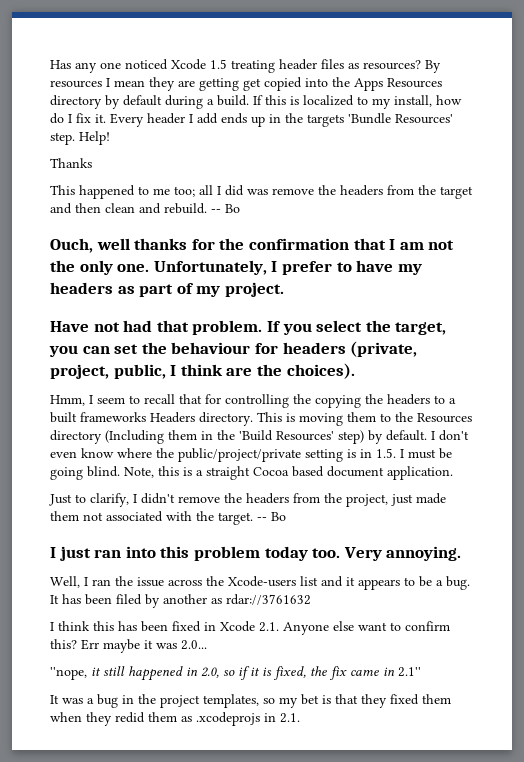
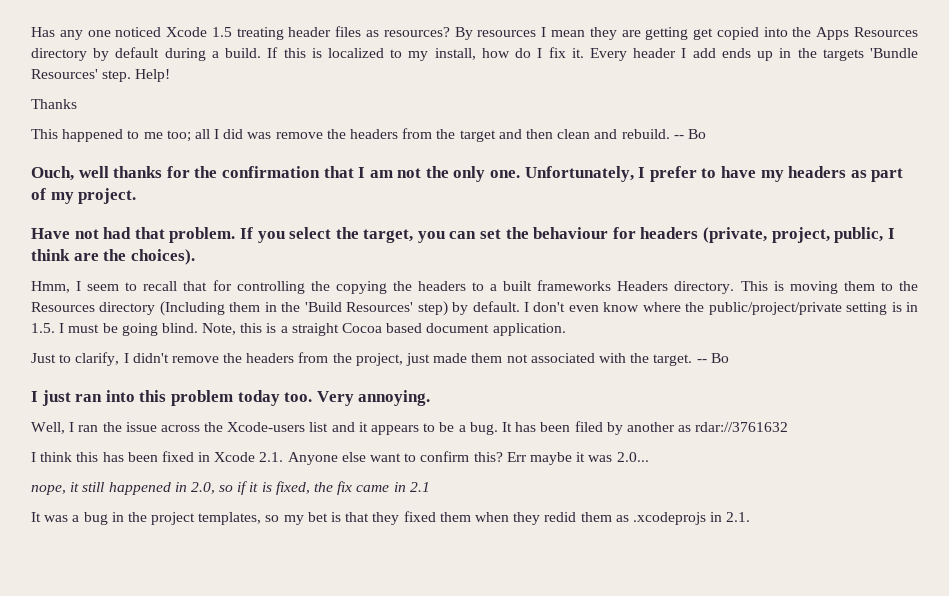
- ''nope, it still happened in 2.0, so if it is fixed, the fix came in 2.1''
+ nope, it still happened in 2.0, so if it is fixed, the fix came in 2.1

